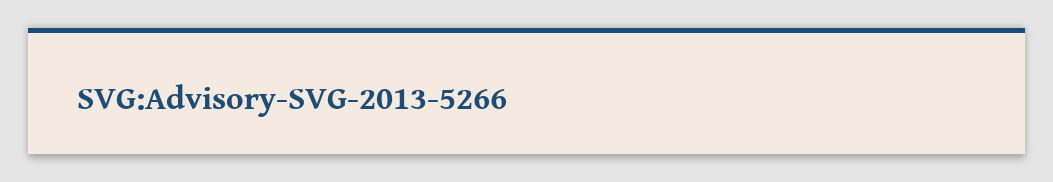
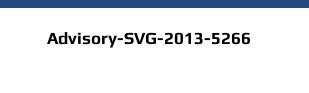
- SVG:Advisory-SVG-2013-5266
+ Advisory-SVG-2013-5266

